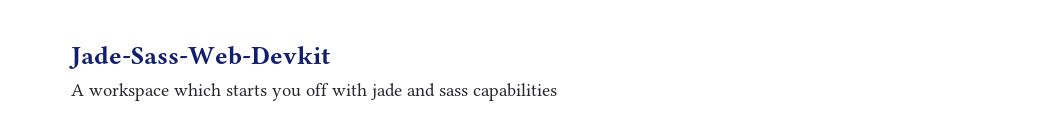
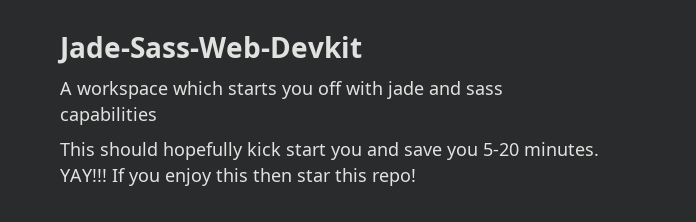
+ This should hopefully kick start you and save you 5-20 minutes. YAY!!! If you enjoy this then star this repo!

